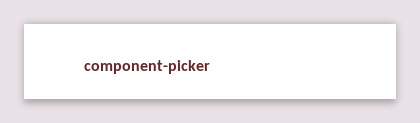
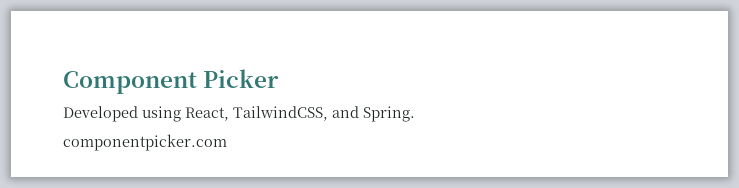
- component-picker
+ Component Picker
+ Developed using React, TailwindCSS, and Spring.
+ componentpicker.com

